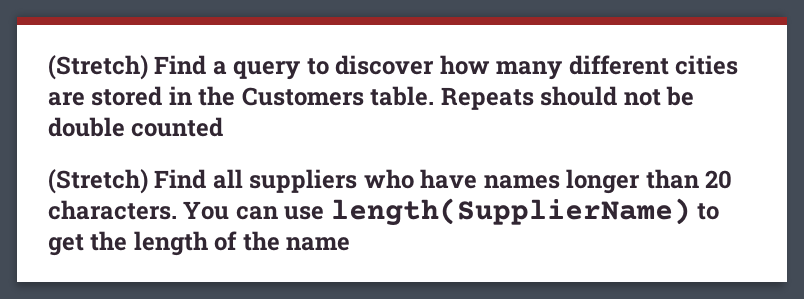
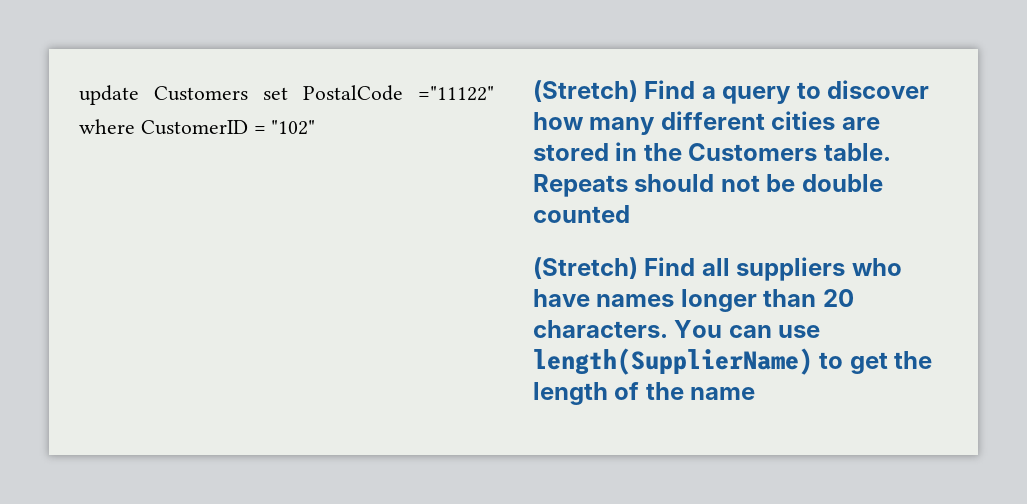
+ update Customers set PostalCode ="11122" where CustomerID = "102"

